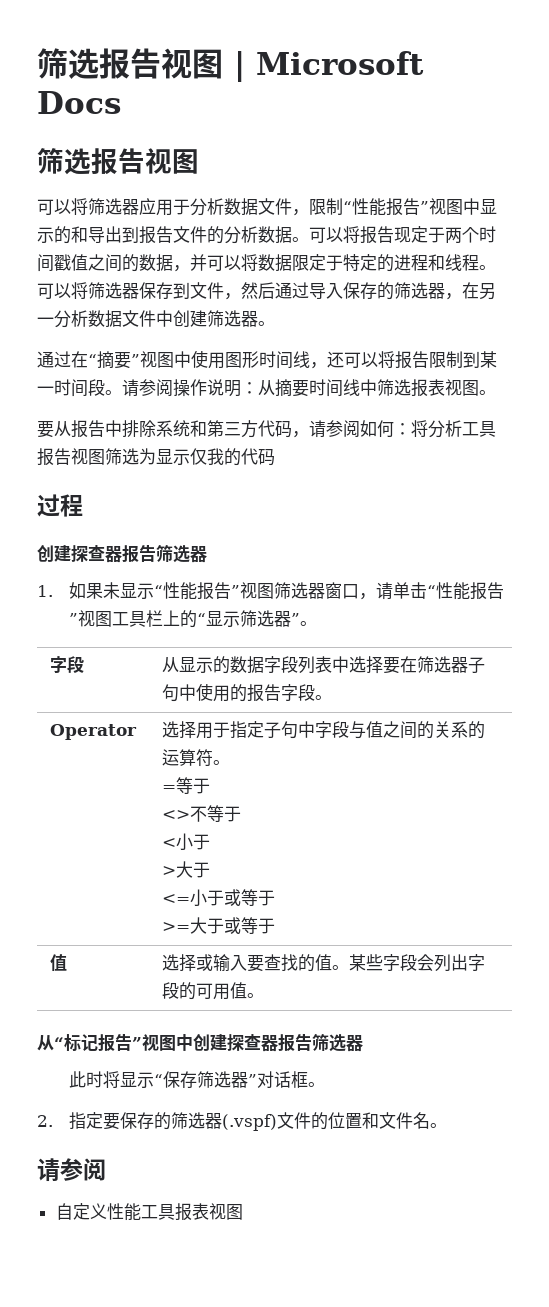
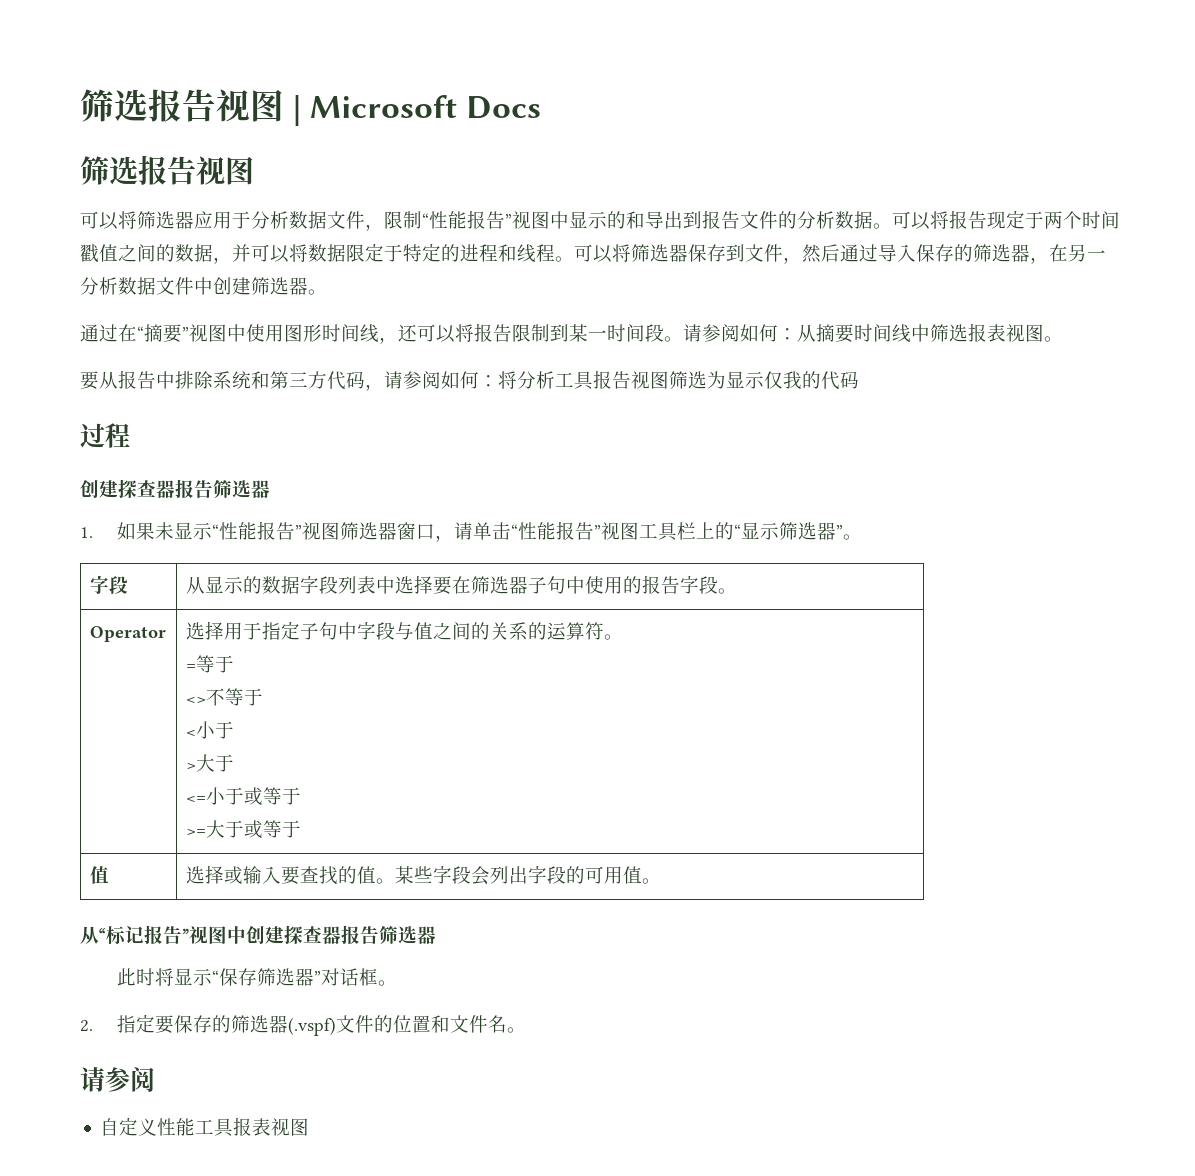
- 请参阅操作说明：从摘要时间线中筛选报表视图。
+ 请参阅如何：从摘要时间线中筛选报表视图。

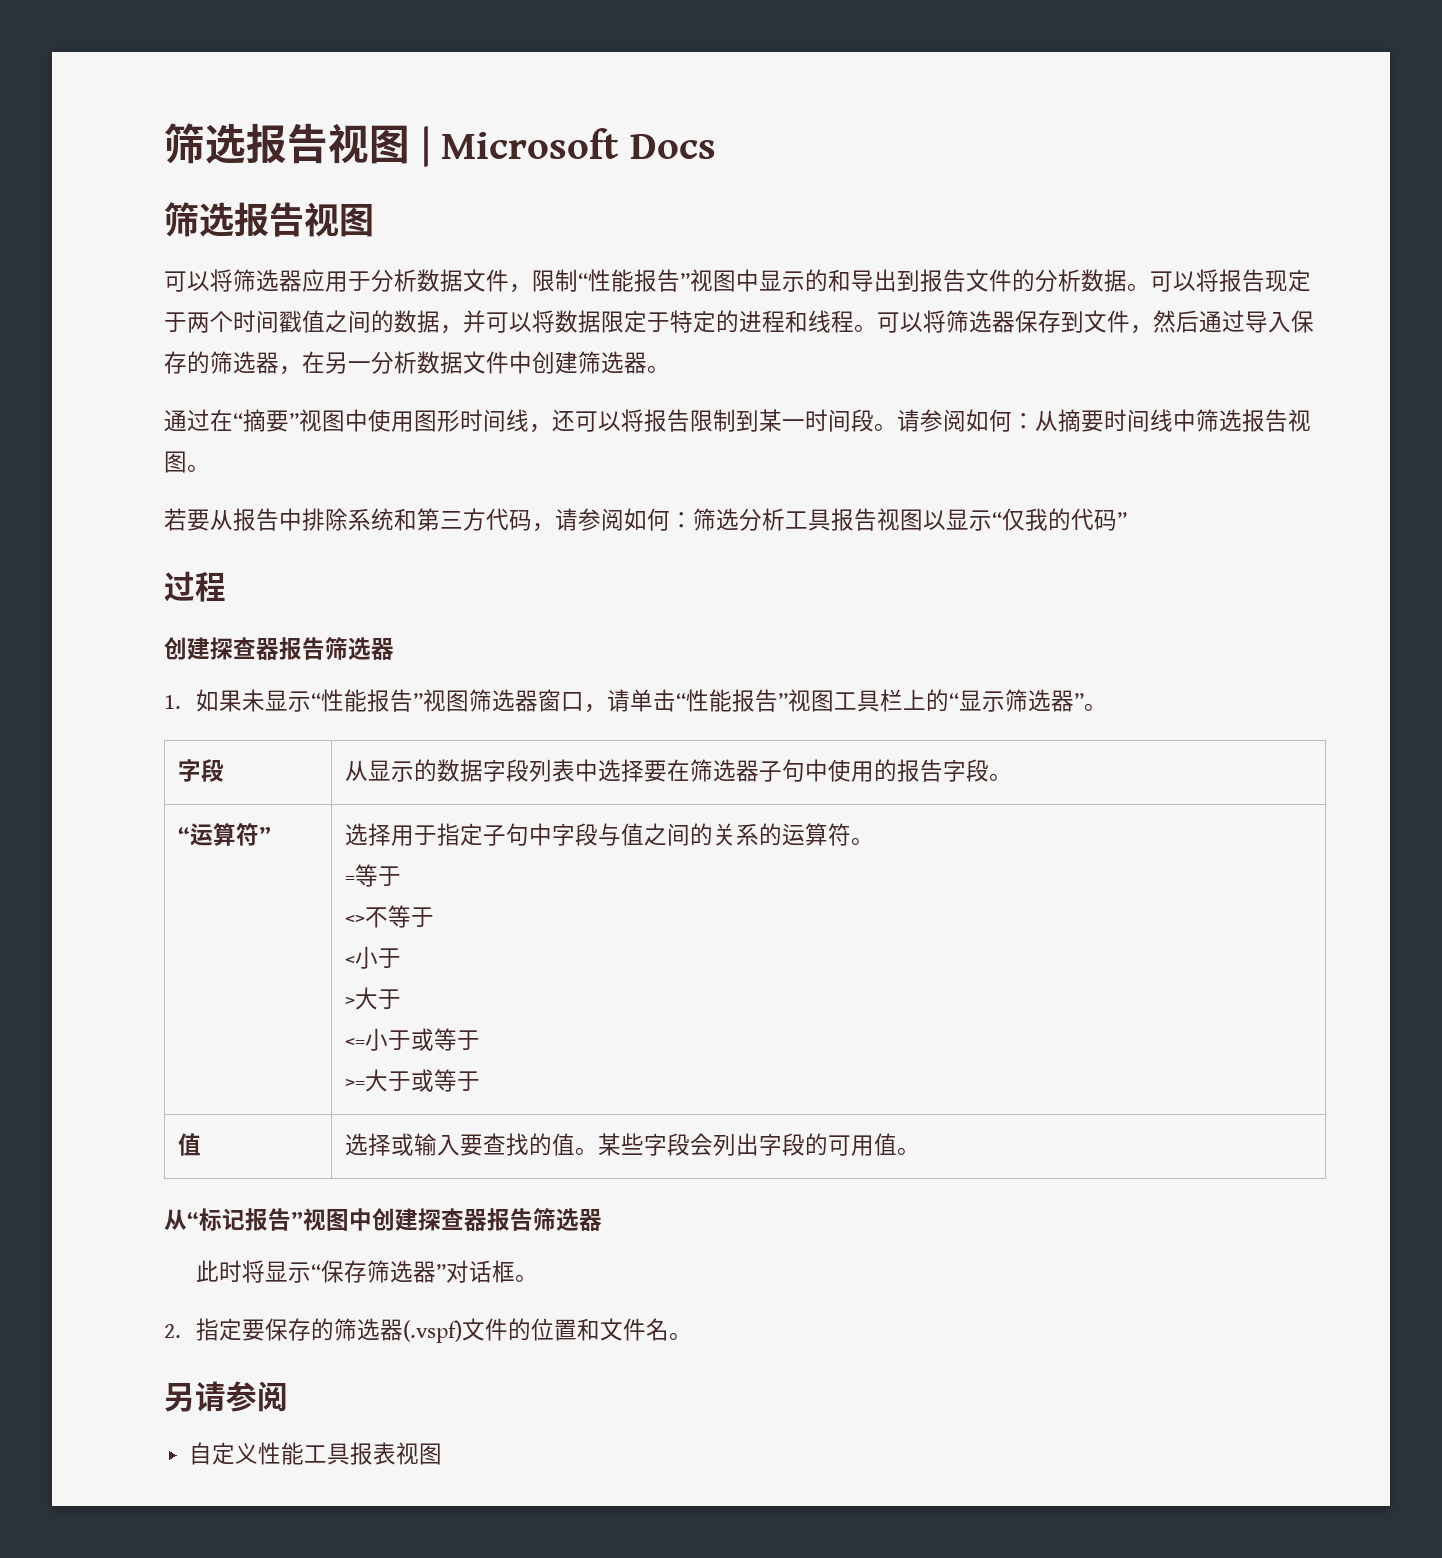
- 请参阅如何：从摘要时间线中筛选报表视图。
+ 请参阅如何：从摘要时间线中筛选报告视图。
- 要从报告中排除系统和第三方代码，请参阅如何：将分析工具报告视图筛选为显示仅我的代码
+ 若要从报告中排除系统和第三方代码，请参阅如何：筛选分析工具报告视图以显示“仅我的代码”
- Operator | 选择用于指定子句中字段与值之间的关系的运算符。
+ “运算符” | 选择用于指定子句中字段与值之间的关系的运算符。
  2.指定要保存的筛选器(.vspf)文件的位置和文件名。
- 请参阅
+ 另请参阅

